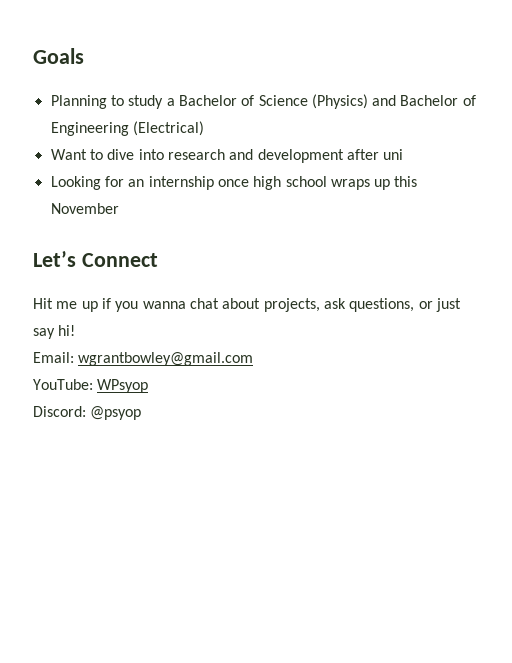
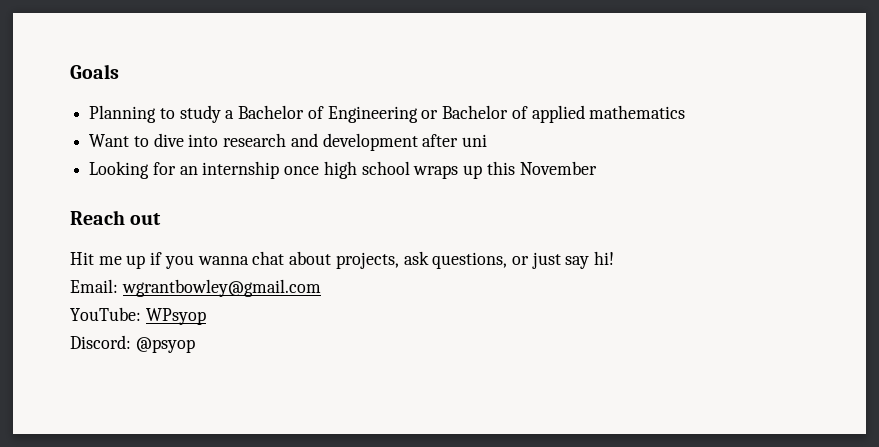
- Planning to study a Bachelor of Science (Physics) and Bachelor of Engineering (Electrical)
+ Planning to study a Bachelor of Engineering or Bachelor of applied mathematics
- Let’s Connect
+ Reach out

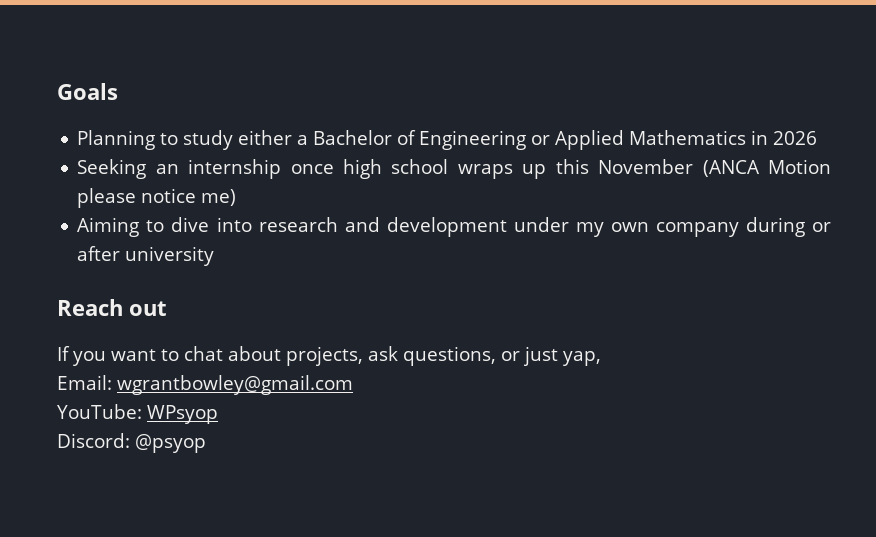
- Planning to study a Bachelor of Engineering or Bachelor of applied mathematics
- Want to dive into research and development after uni
- Looking for an internship once high school wraps up this November
+ Planning to study either a Bachelor of Engineering or Applied Mathematics in 2026
+ Seeking an internship once high school wraps up this November (ANCA Motion please notice me)
+ Aiming to dive into research and development under my own company during or after university
  Reach out
- Hit me up if you wanna chat about projects, ask questions, or just say hi!
+ If you want to chat about projects, ask questions, or just yap,

